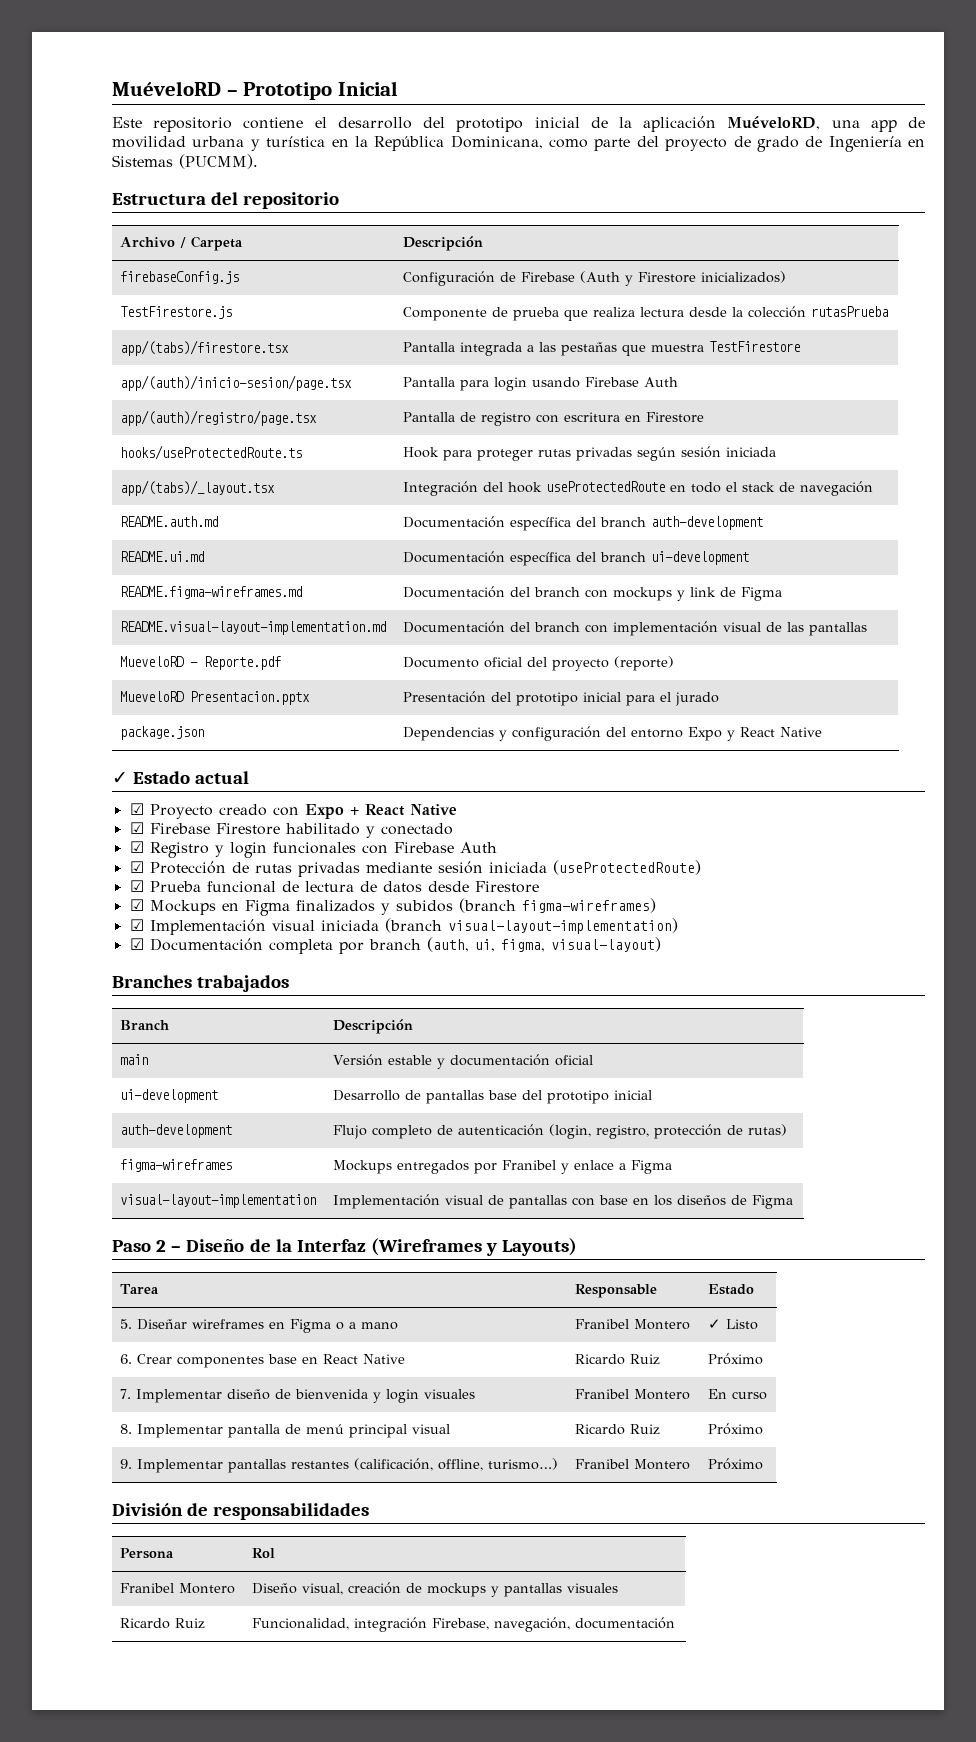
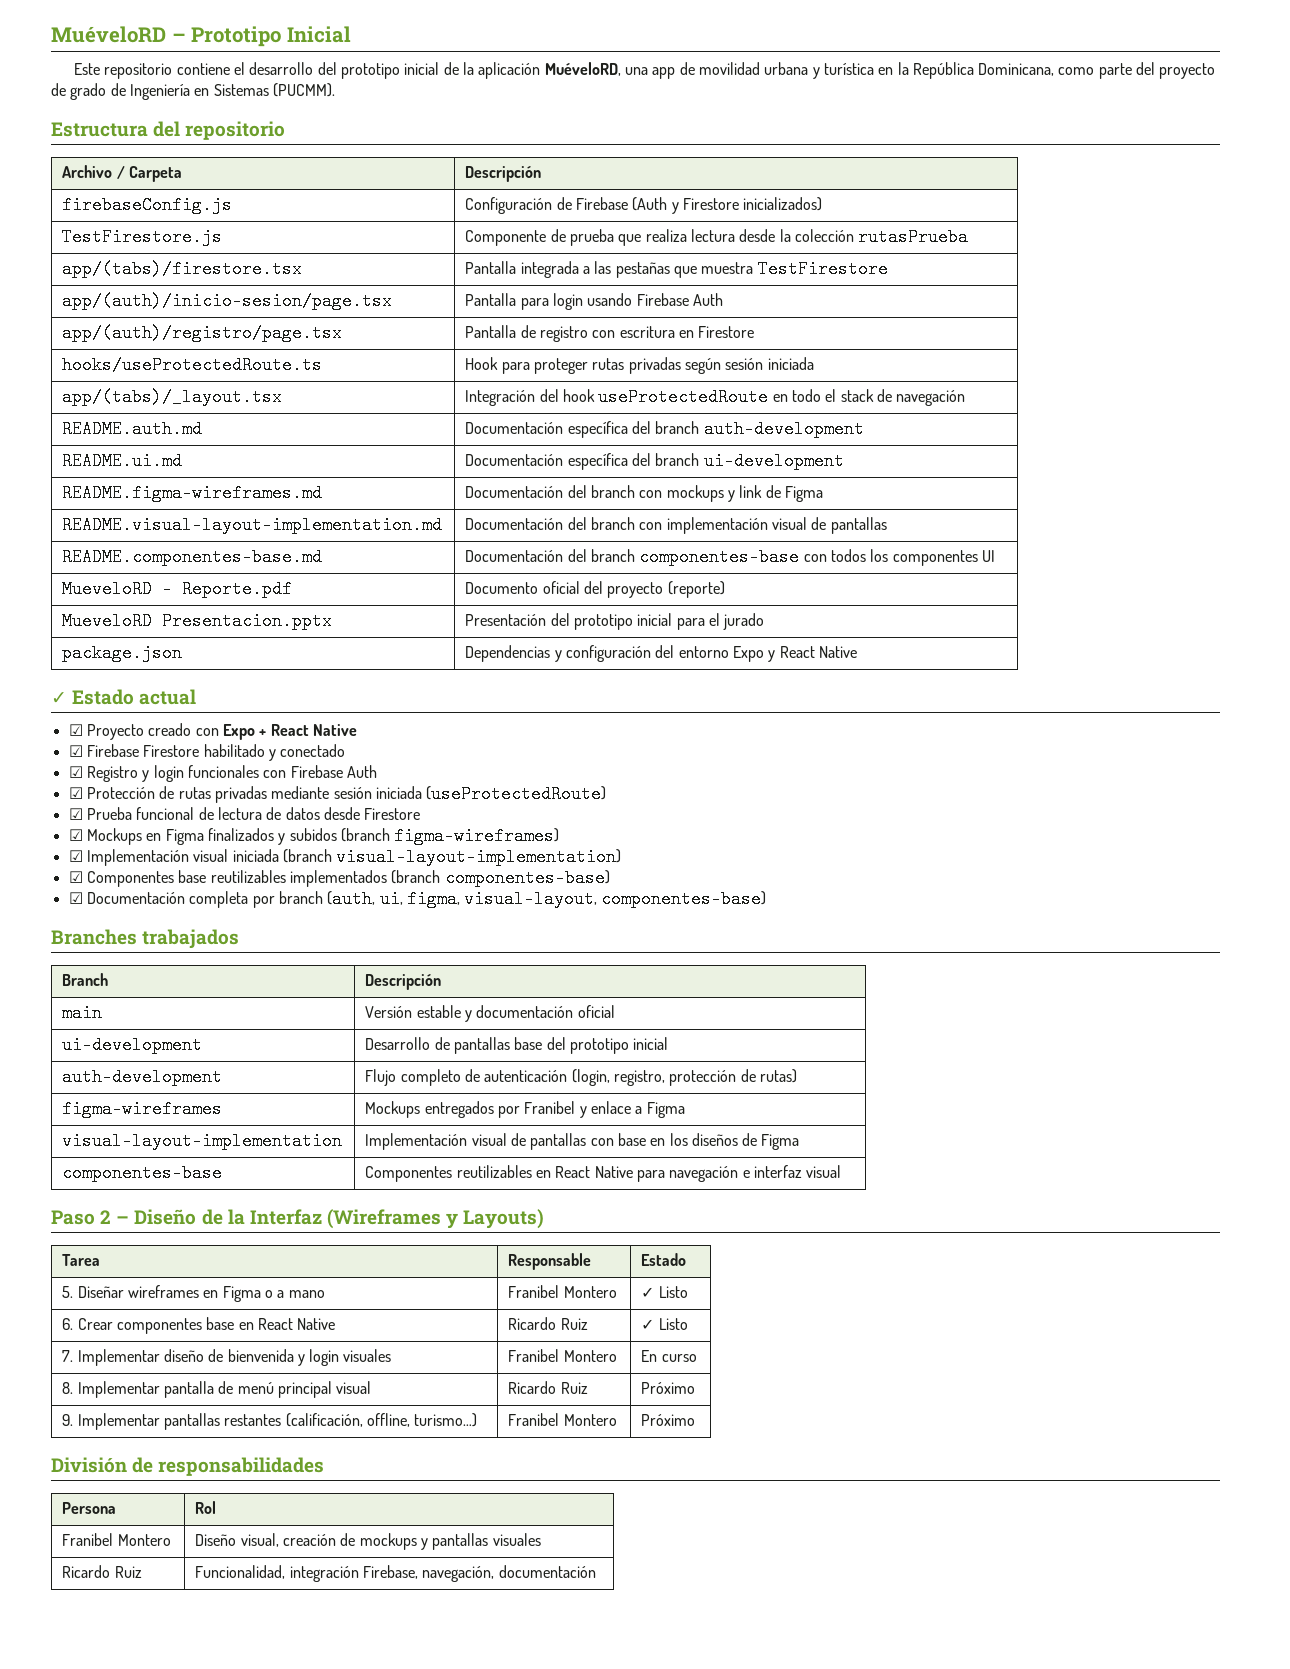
- README.visual-layout-implementation.md | Documentación del branch con implementación visual de las pantallas
+ README.visual-layout-implementation.md | Documentación del branch con implementación visual de pantallas
+ README.componentes-base.md | Documentación del branch componentes-base con todos los componentes UI
+ ☑ Componentes base reutilizables implementados (branch componentes-base)
- ☑ Documentación completa por branch (auth, ui, figma, visual-layout)
+ ☑ Documentación completa por branch (auth, ui, figma, visual-layout, componentes-base)
+ componentes-base | Componentes reutilizables en React Native para navegación e interfaz visual
- 6. Crear componentes base en React Native | Ricardo Ruiz | Próximo
+ 6. Crear componentes base en React Native | Ricardo Ruiz | ✓ Listo

